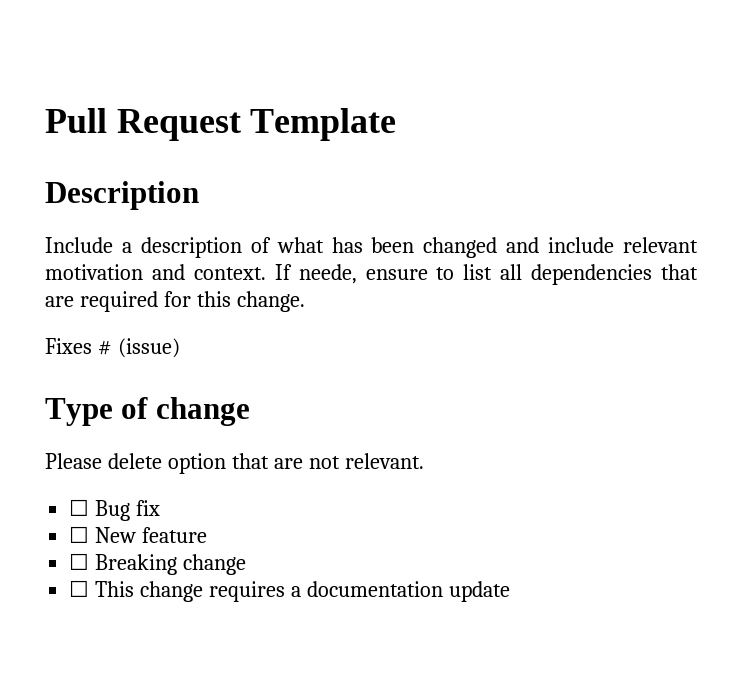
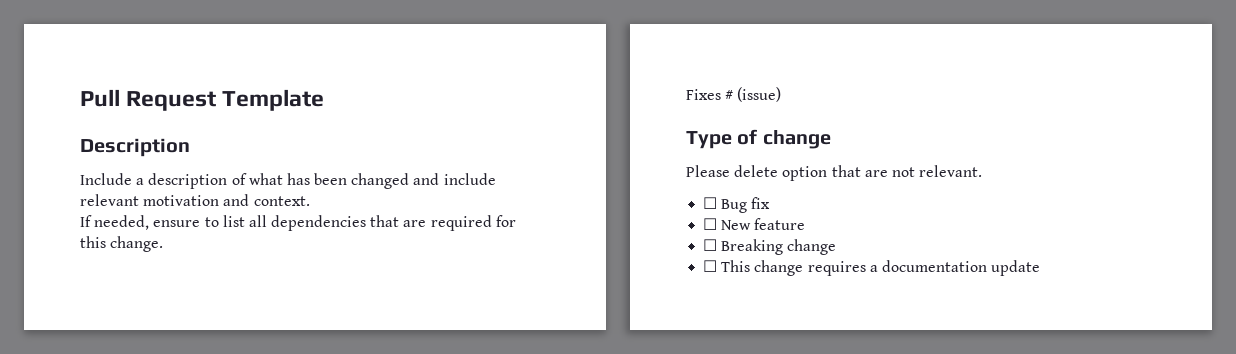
- Include a description of what has been changed and include relevant motivation and context. If neede, ensure to list all dependencies that are required for this change.
+ Include a description of what has been changed and include relevant motivation and context.
+ If needed, ensure to list all dependencies that are required for this change.

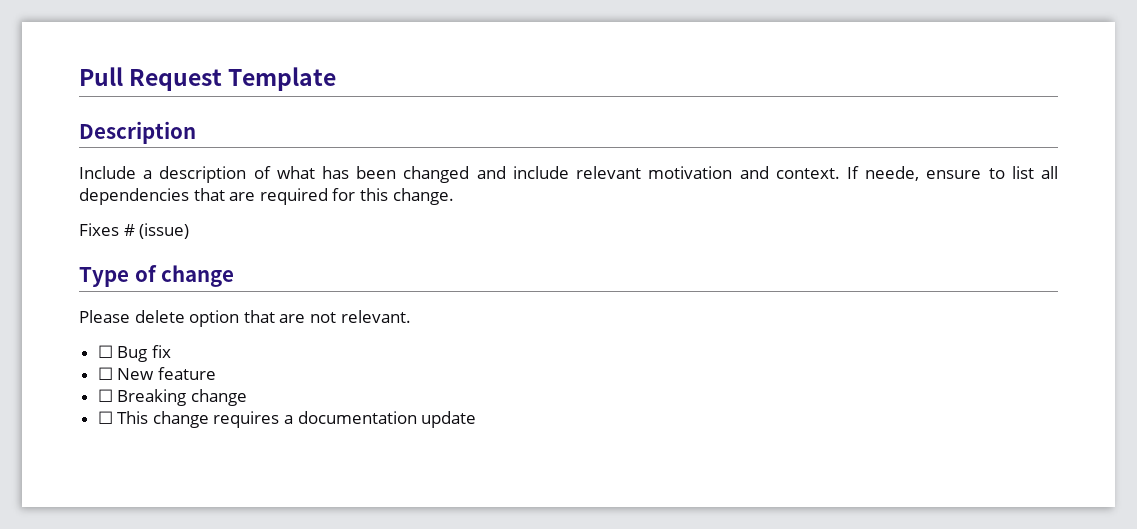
- Include a description of what has been changed and include relevant motivation and context.
- If needed, ensure to list all dependencies that are required for this change.
+ Include a description of what has been changed and include relevant motivation and context. If neede, ensure to list all dependencies that are required for this change.

